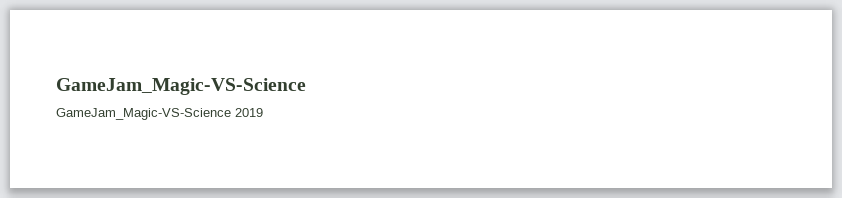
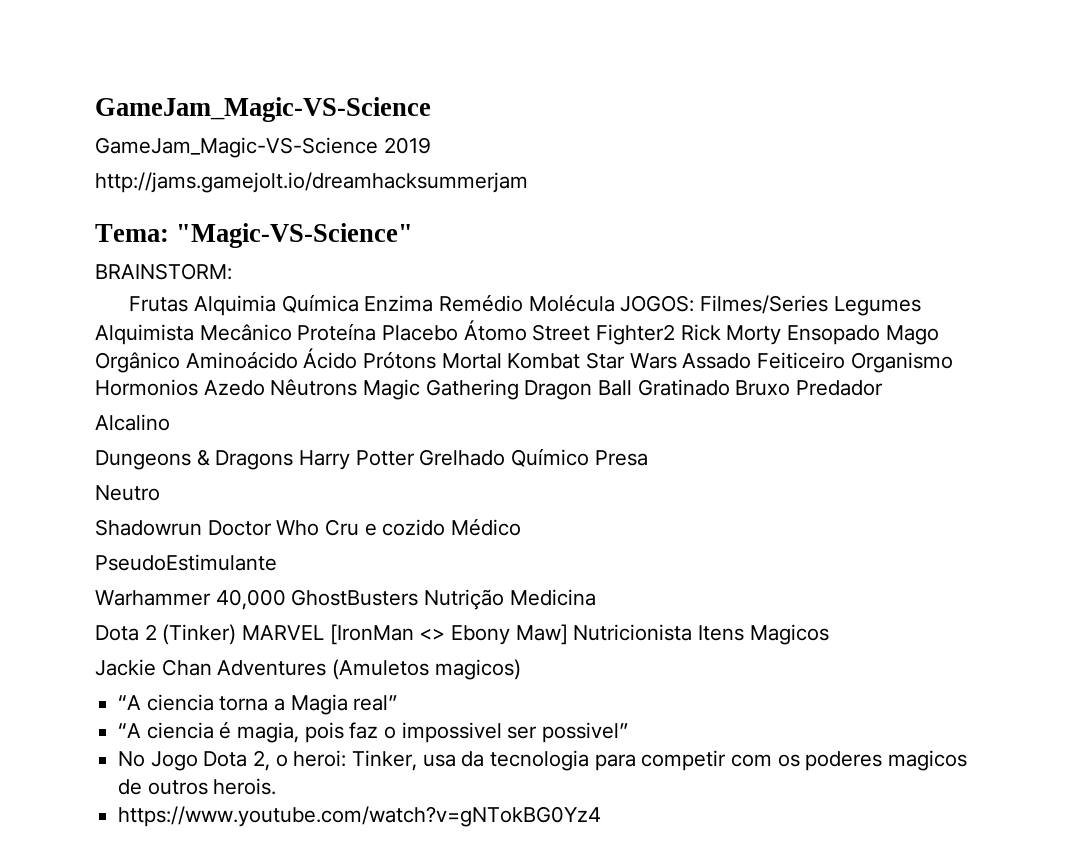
+ http://jams.gamejolt.io/dreamhacksummerjam
+ Tema: "Magic-VS-Science"
+ BRAINSTORM:
+ Frutas Alquimia Química Enzima Remédio Molécula JOGOS: Filmes/Series Legumes Alquimista Mecânico Proteína Placebo Átomo Street Fighter2 Rick Morty Ensopado Mago Orgânico Aminoácido Ácido Prótons Mortal Kombat Star Wars Assado Feiticeiro Organismo Hormonios Azedo Nêutrons Magic Gathering Dragon Ball Gratinado Bruxo Predador
+ Alcalino
+ Dungeons & Dragons Harry Potter Grelhado Químico Presa
+ Neutro
+ Shadowrun Doctor Who Cru e cozido Médico
+ PseudoEstimulante
+ Warhammer 40,000 GhostBusters Nutrição Medicina
+ Dota 2 (Tinker) MARVEL [IronMan <> Ebony Maw] Nutricionista Itens Magicos
+ Jackie Chan Adventures (Amuletos magicos)
+ “A ciencia torna a Magia real”
+ “A ciencia é magia, pois faz o impossivel ser possivel”
+ No Jogo Dota 2, o heroi: Tinker, usa da tecnologia para competir com os poderes magicos de outros herois.
+ https://www.youtube.com/watch?v=gNTokBG0Yz4

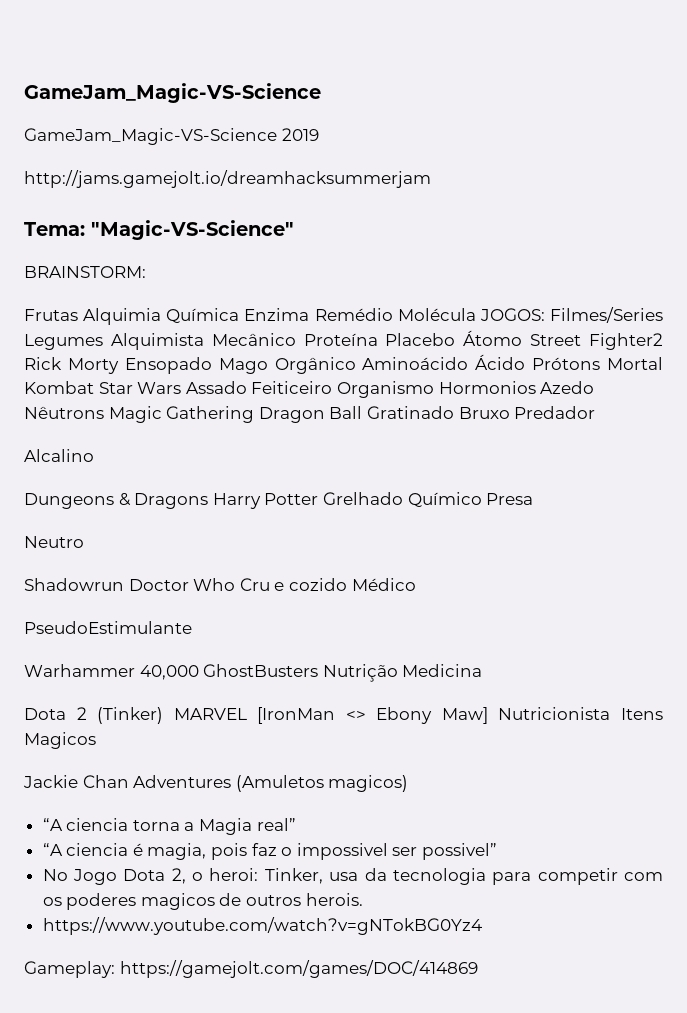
+ Gameplay: https://gamejolt.com/games/DOC/414869

